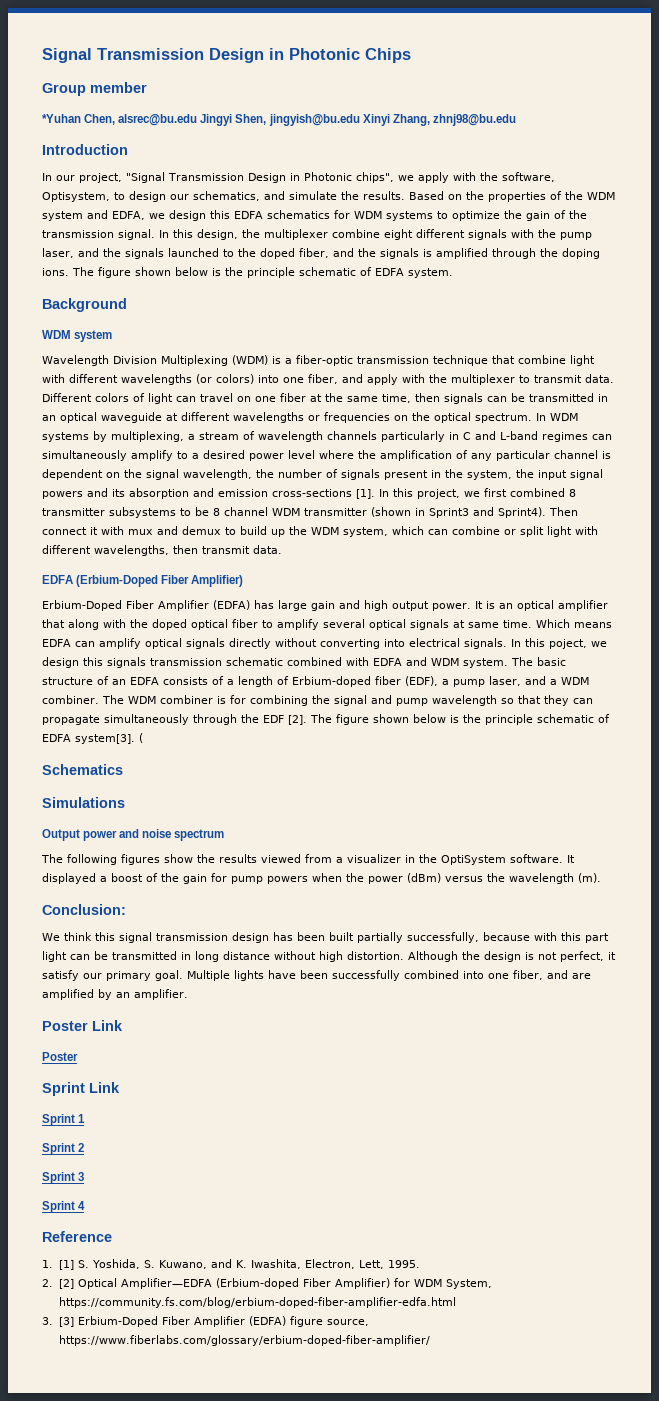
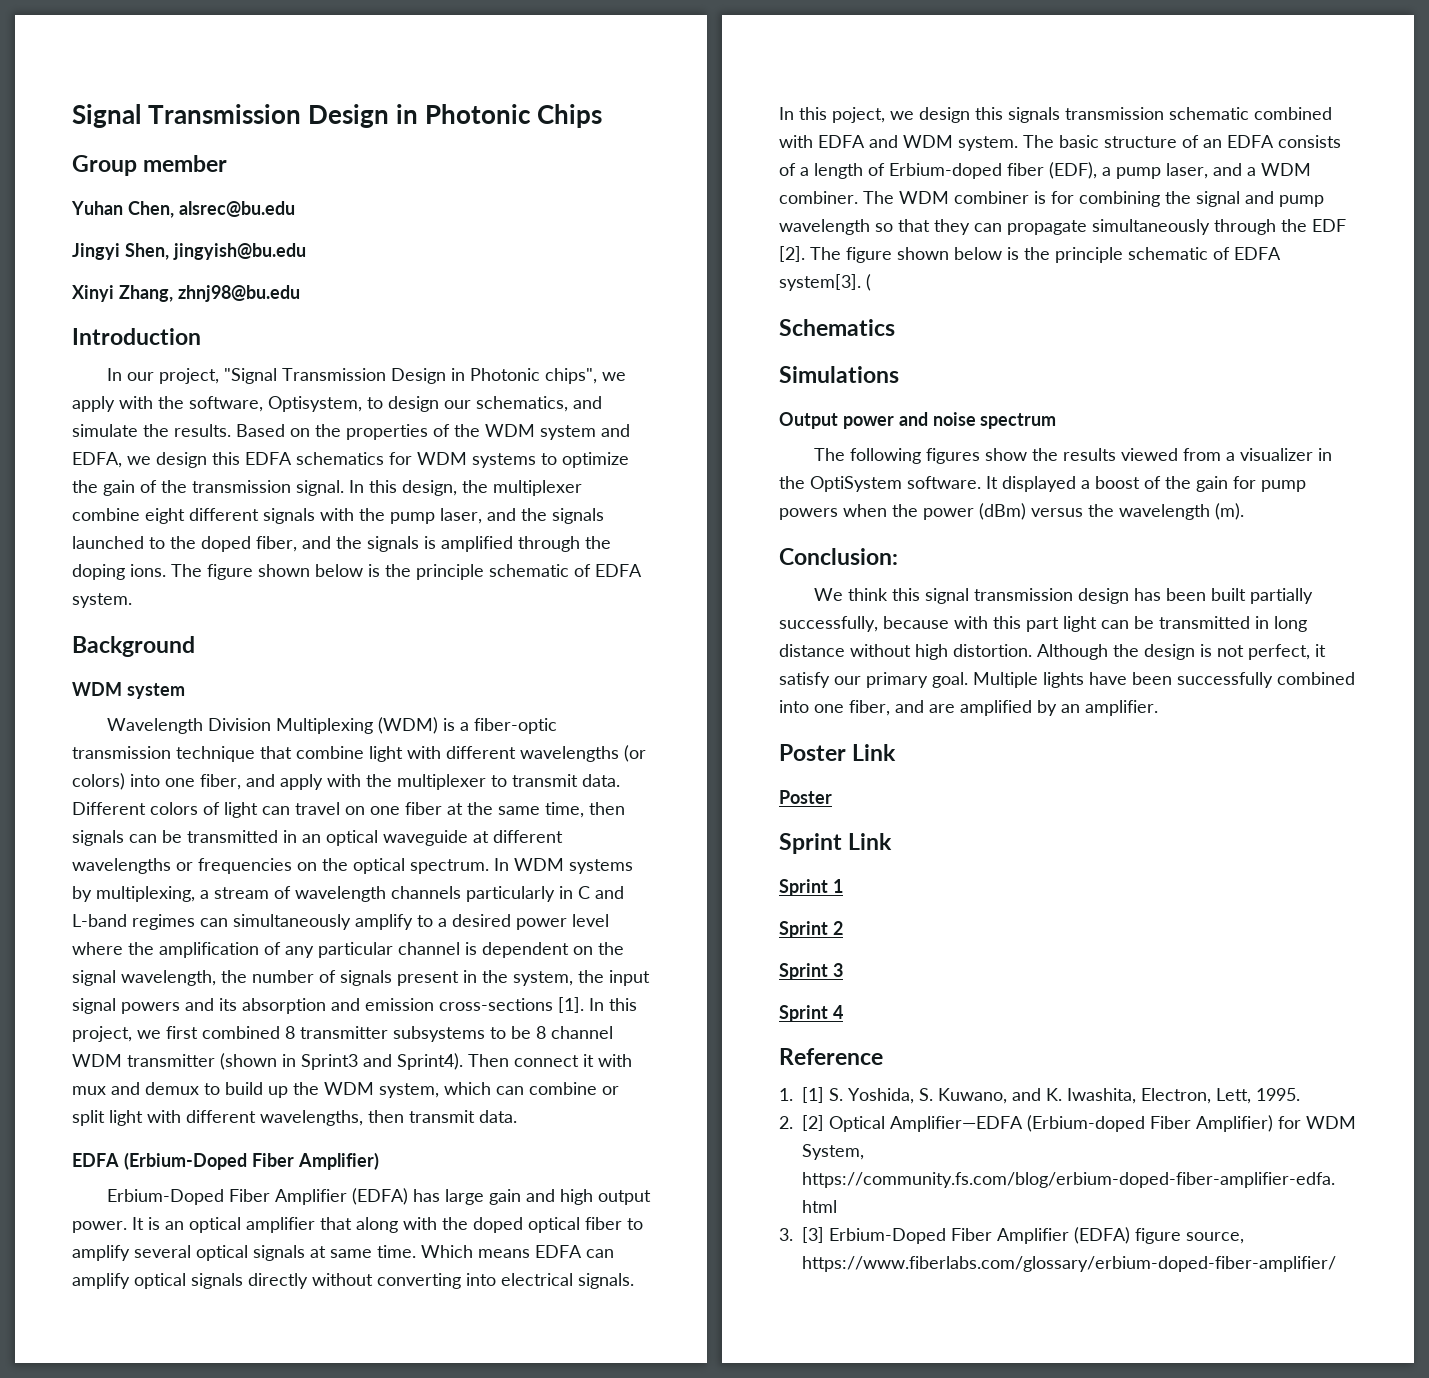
- *Yuhan Chen, alsrec@bu.edu Jingyi Shen, jingyish@bu.edu Xinyi Zhang, zhnj98@bu.edu
+ Yuhan Chen, alsrec@bu.edu
+ Jingyi Shen, jingyish@bu.edu
+ Xinyi Zhang, zhnj98@bu.edu

